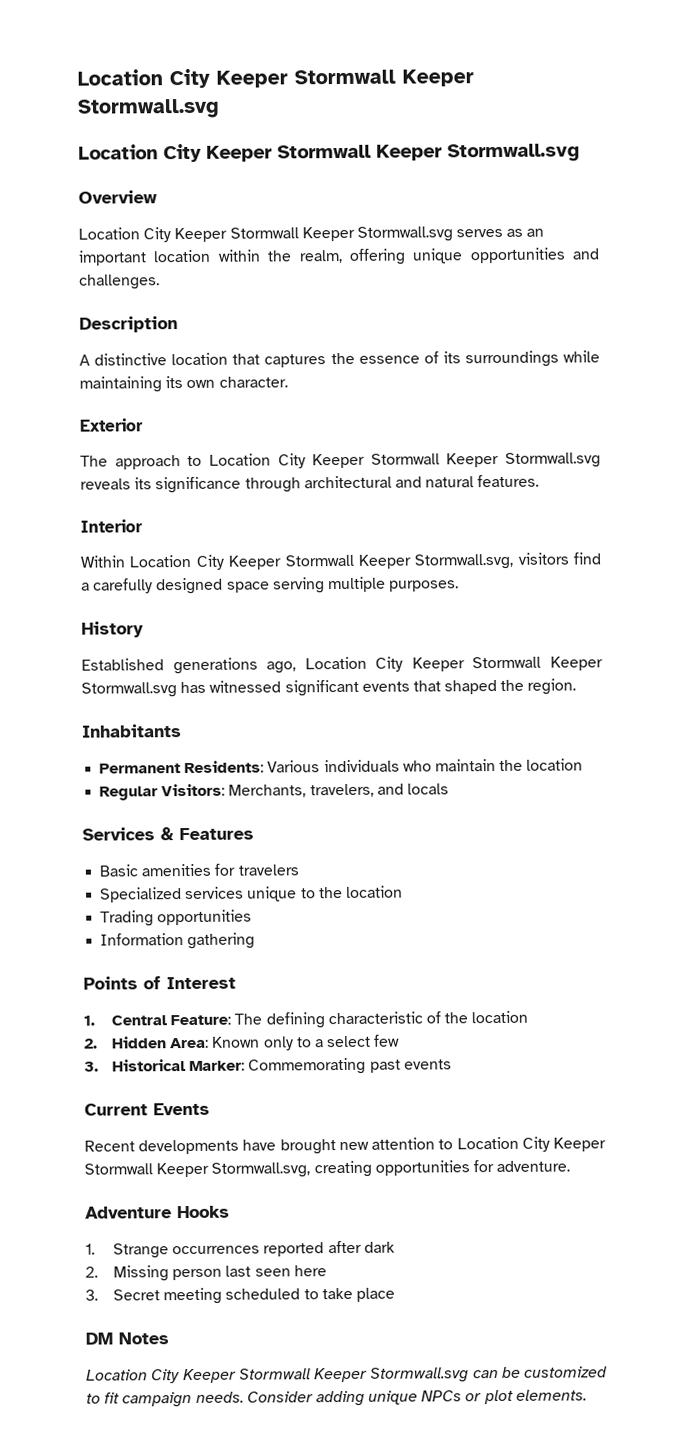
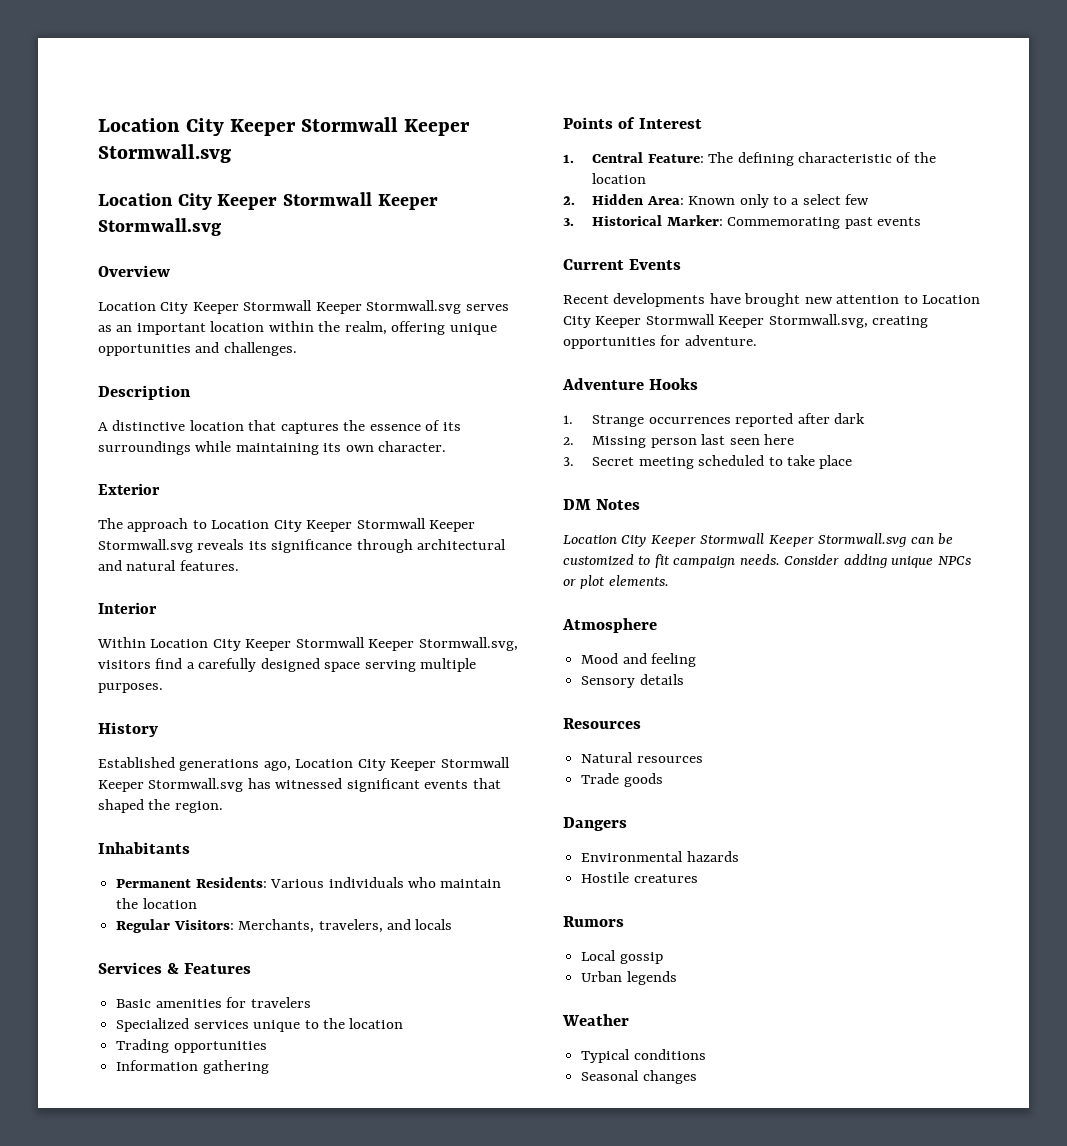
+ Atmosphere
+ Mood and feeling
+ Sensory details
+ Resources
+ Natural resources
+ Trade goods
+ Dangers
+ Environmental hazards
+ Hostile creatures
+ Rumors
+ Local gossip
+ Urban legends
+ Weather
+ Typical conditions
+ Seasonal changes

